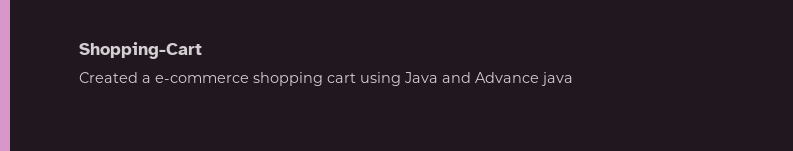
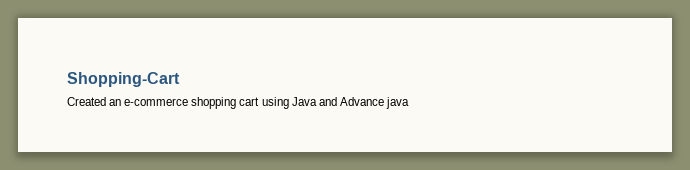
- Created a e-commerce shopping cart using Java and Advance java
+ Created an e-commerce shopping cart using Java and Advance java

